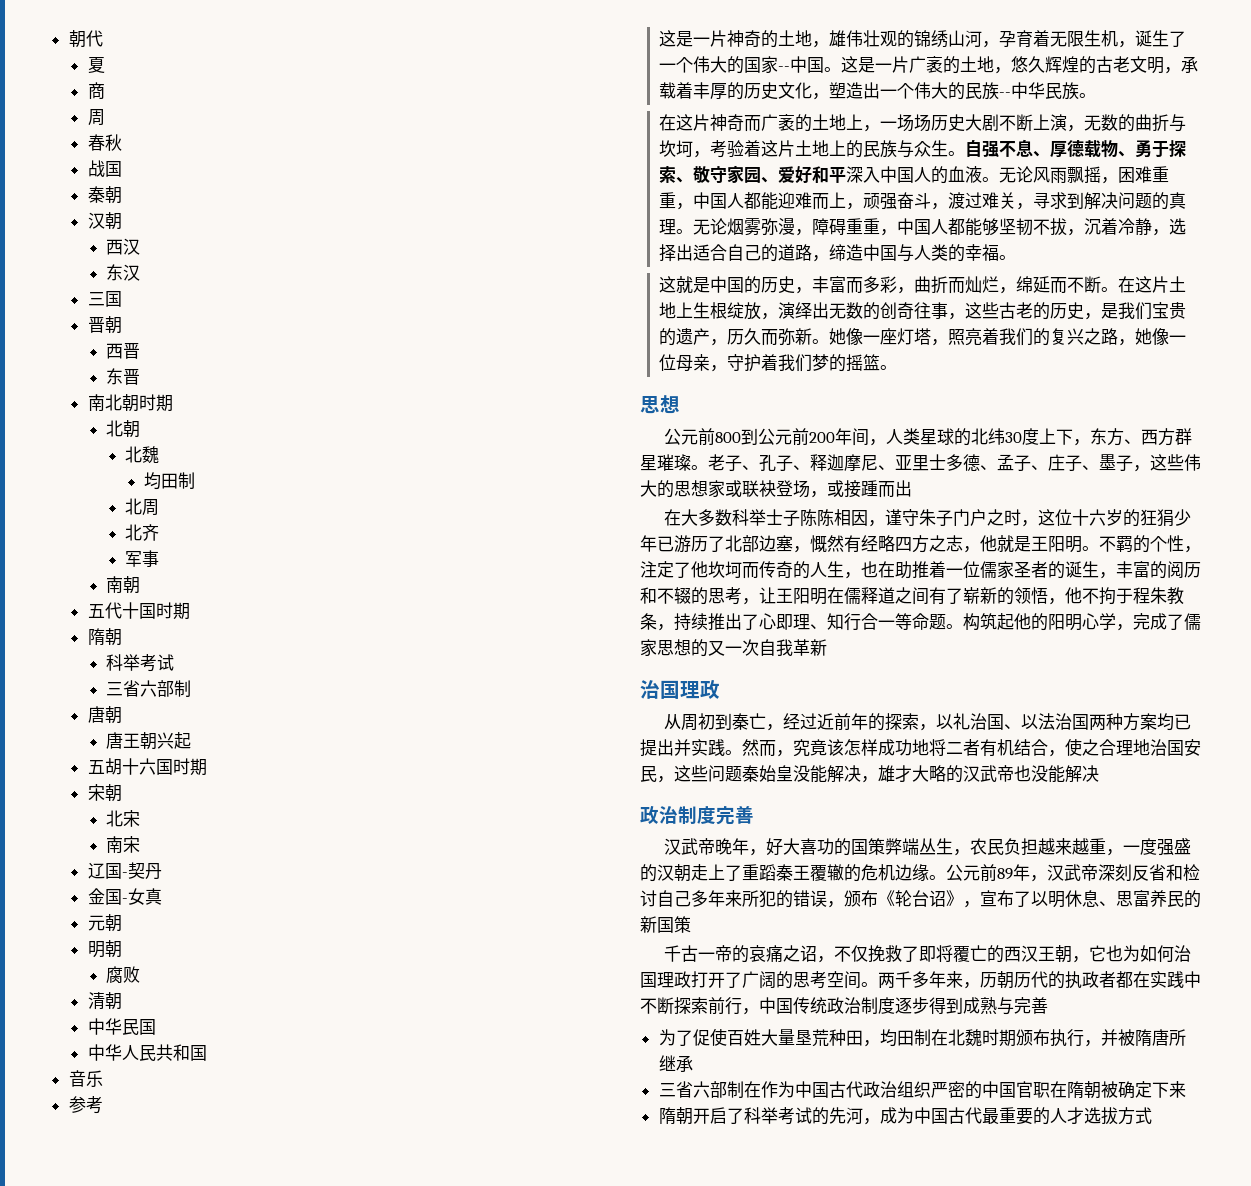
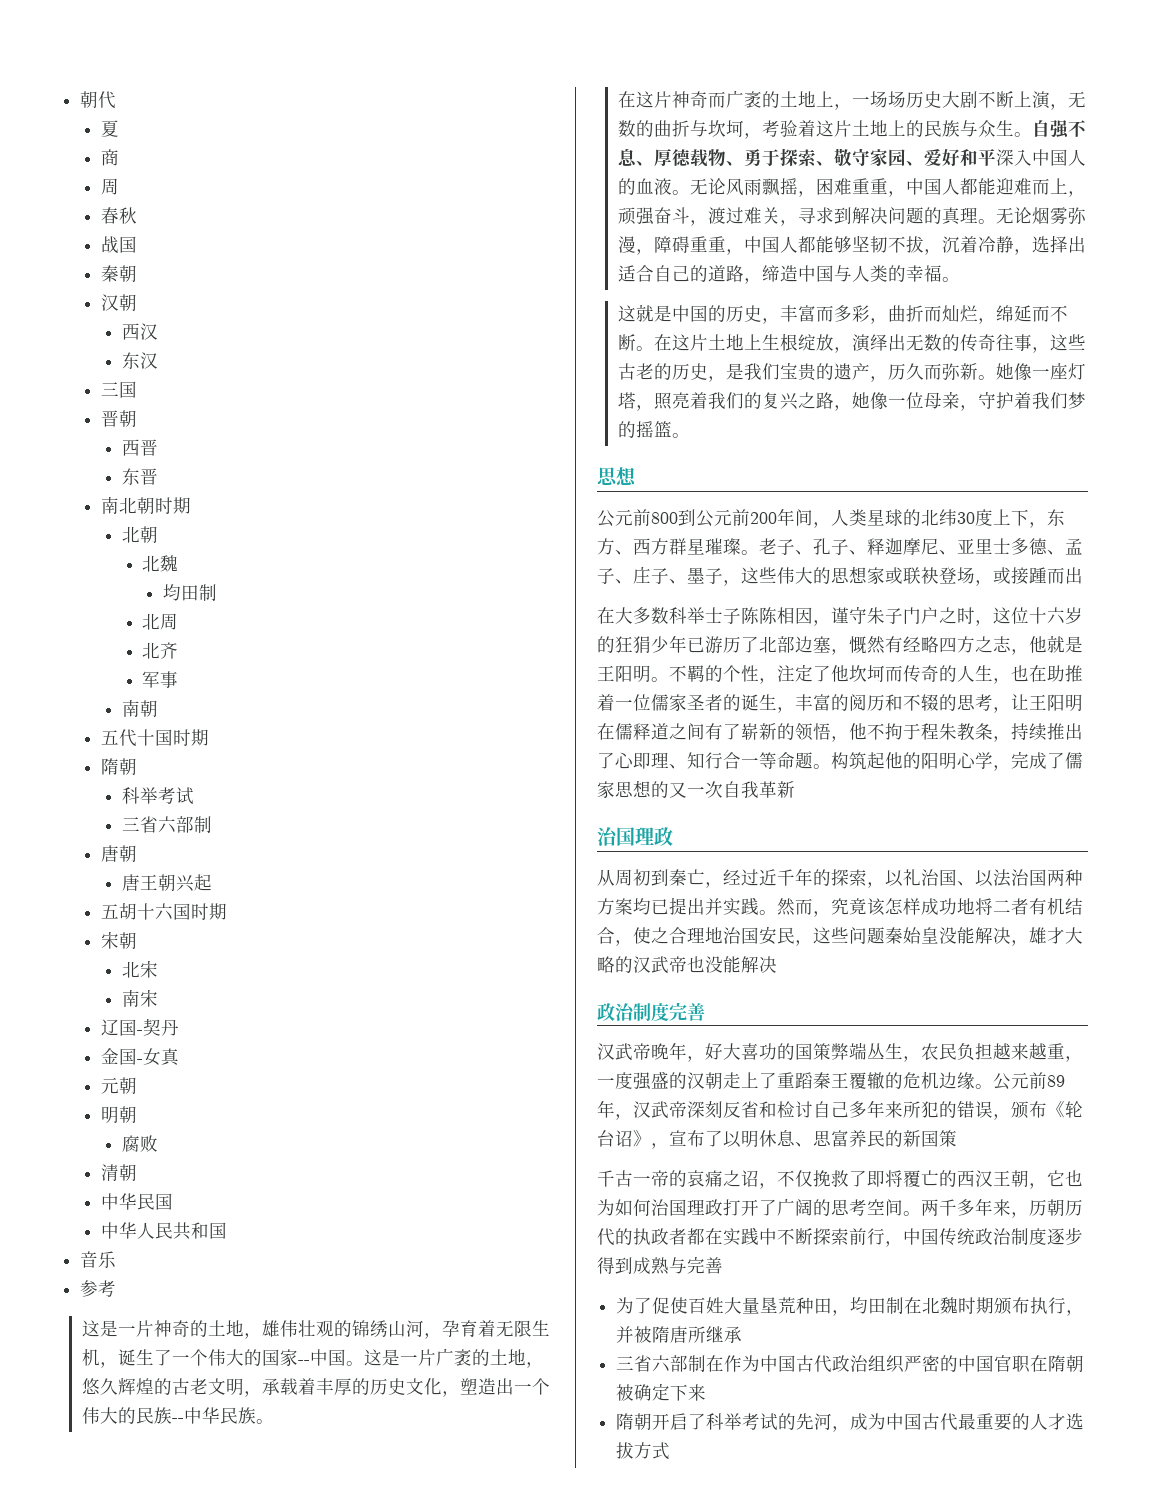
- 在这片土地上生根绽放，演绎出无数的创奇往事，这些古老的历史，是我们宝贵的遗产，历久而弥新。
+ 在这片土地上生根绽放，演绎出无数的传奇往事，这些古老的历史，是我们宝贵的遗产，历久而弥新。
- 从周初到秦亡，经过近前年的探索，以礼治国、以法治国两种方案均已提出并实践。
+ 从周初到秦亡，经过近千年的探索，以礼治国、以法治国两种方案均已提出并实践。

